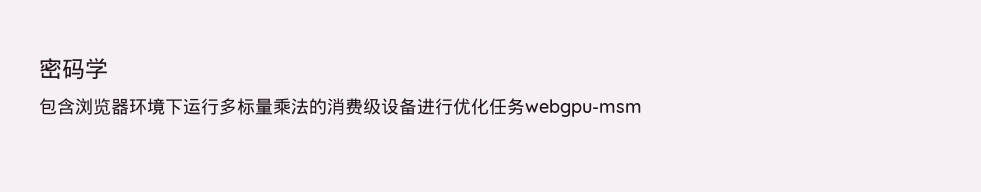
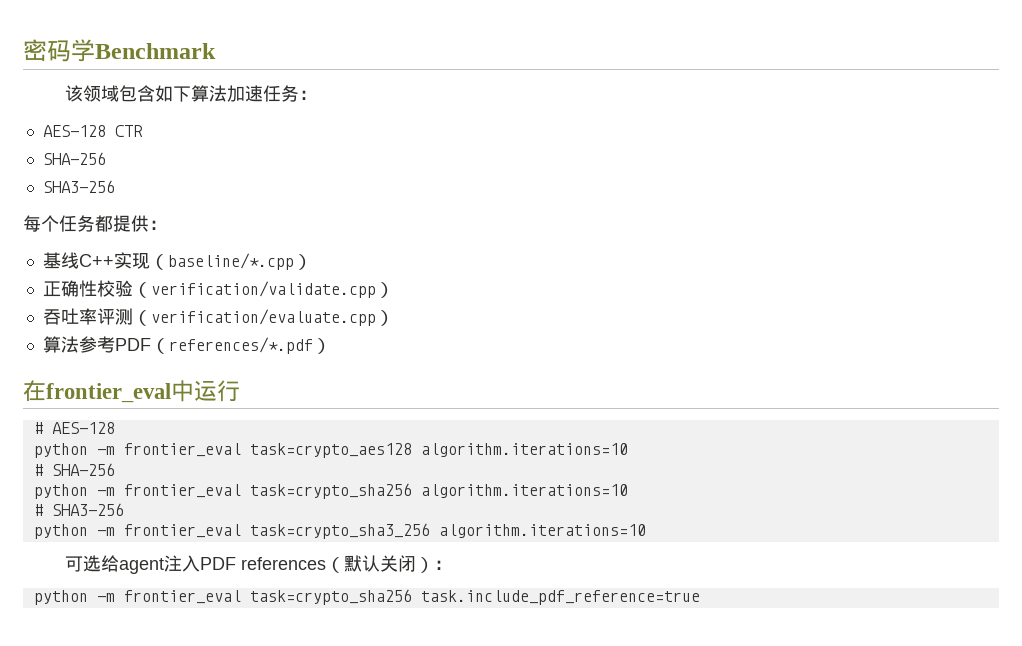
- 密码学
- 包含浏览器环境下运行多标量乘法的消费级设备进行优化任务webgpu-msm
+ 密码学Benchmark
+ 该领域包含如下算法加速任务：
+ AES-128 CTR
+ SHA-256
+ SHA3-256
+ 每个任务都提供：
+ 基线C++实现（baseline/*.cpp）
+ 正确性校验（verification/validate.cpp）
+ 吞吐率评测（verification/evaluate.cpp）
+ 算法参考PDF（references/*.pdf）
+ 在frontier_eval中运行
+ # AES-128
+ python -m frontier_eval task=crypto_aes128 algorithm.iterations=10
+ # SHA-256
+ python -m frontier_eval task=crypto_sha256 algorithm.iterations=10
+ # SHA3-256
+ python -m frontier_eval task=crypto_sha3_256 algorithm.iterations=10
+ 可选给agent注入PDF references（默认关闭）：
+ python -m frontier_eval task=crypto_sha256 task.include_pdf_reference=true

